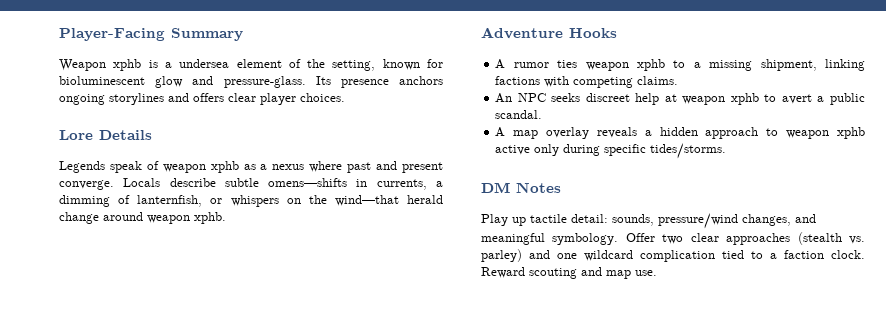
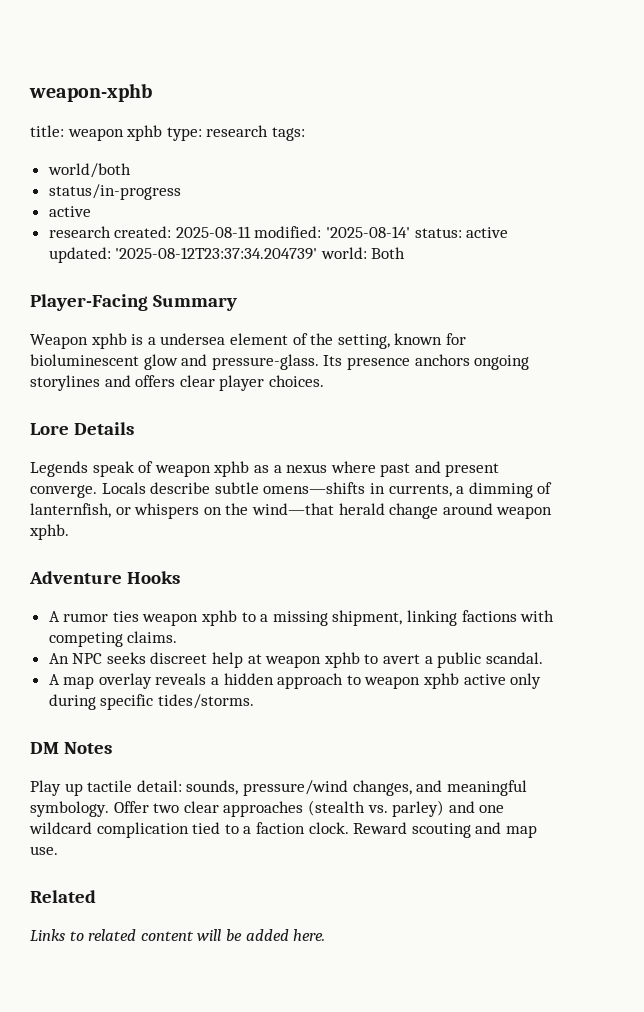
+ weapon-xphb
+ title: weapon xphb type: research tags:
+ world/both
+ status/in-progress
+ active
+ research created: 2025-08-11 modified: '2025-08-14' status: active updated: '2025-08-12T23:37:34.204739' world: Both
+ Related
+ Links to related content will be added here.

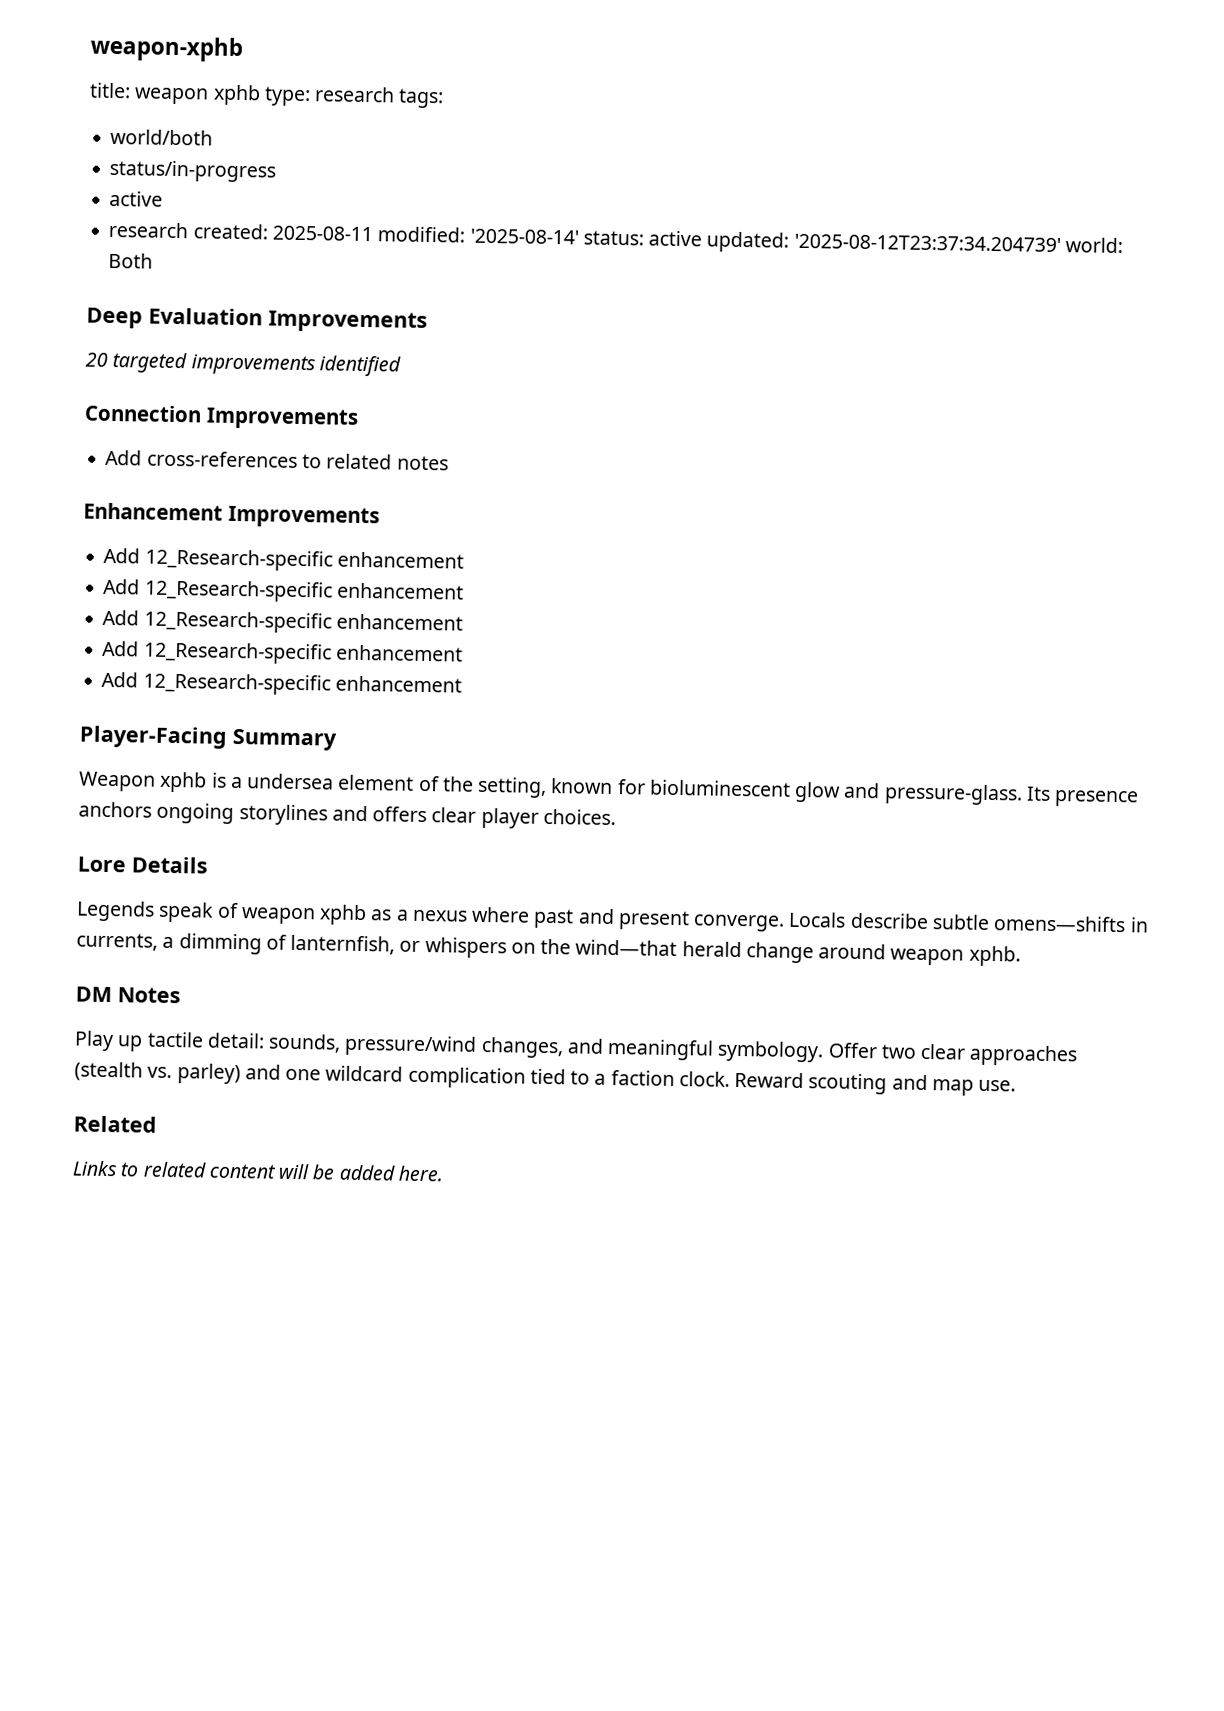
+ Deep Evaluation Improvements
+ 20 targeted improvements identified
+ Connection Improvements
+ Add cross-references to related notes
+ Enhancement Improvements
+ Add 12_Research-specific enhancement
+ Add 12_Research-specific enhancement
+ Add 12_Research-specific enhancement
+ Add 12_Research-specific enhancement
+ Add 12_Research-specific enhancement
- Adventure Hooks
- A rumor ties weapon xphb to a missing shipment, linking factions with competing claims.
- An NPC seeks discreet help at weapon xphb to avert a public scandal.
- A map overlay reveals a hidden approach to weapon xphb active only during specific tides/storms.

